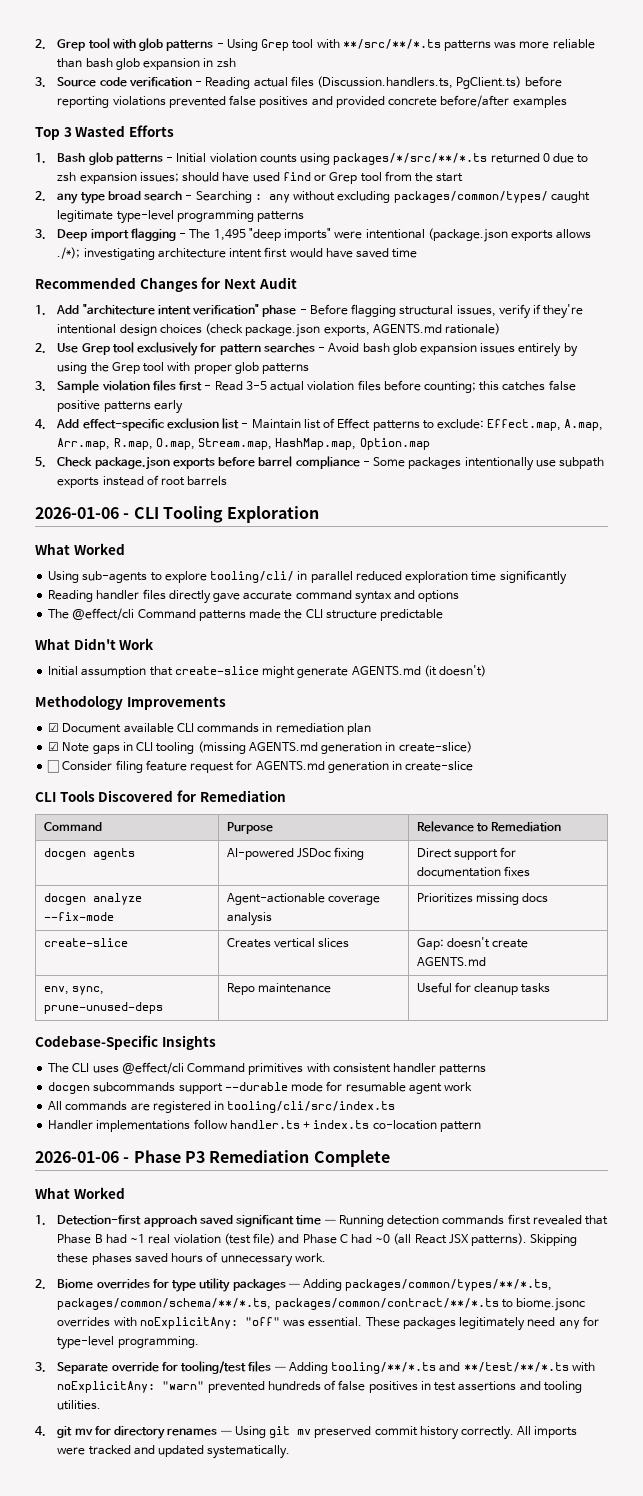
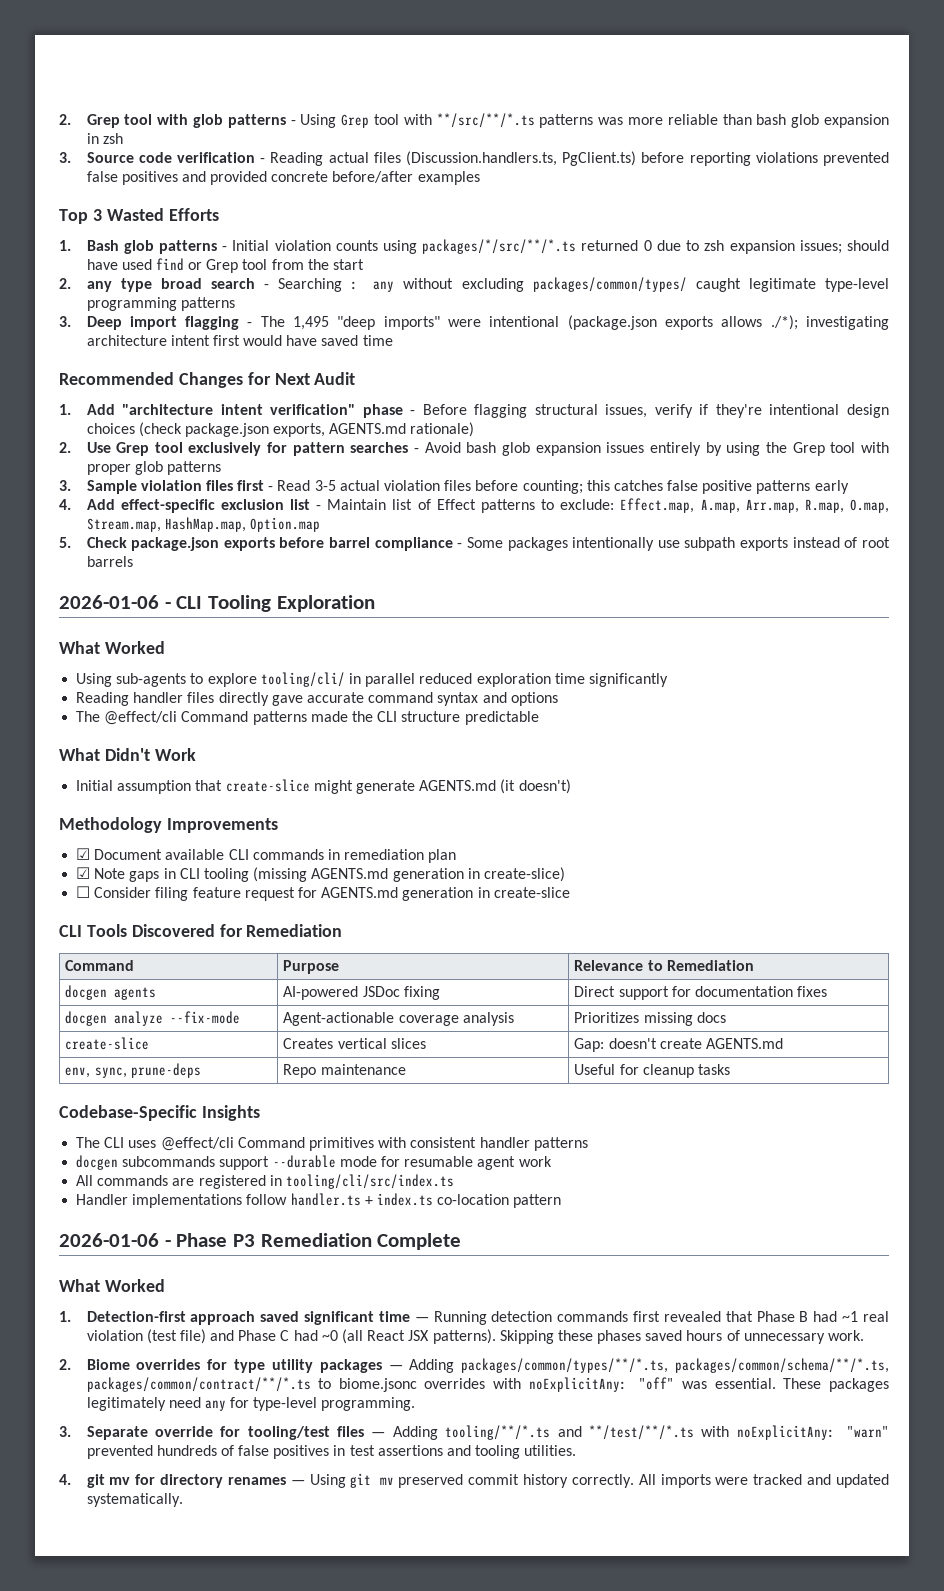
- env, sync, prune-unused-deps | Repo maintenance | Useful for cleanup tasks
+ env, sync, prune-deps | Repo maintenance | Useful for cleanup tasks

